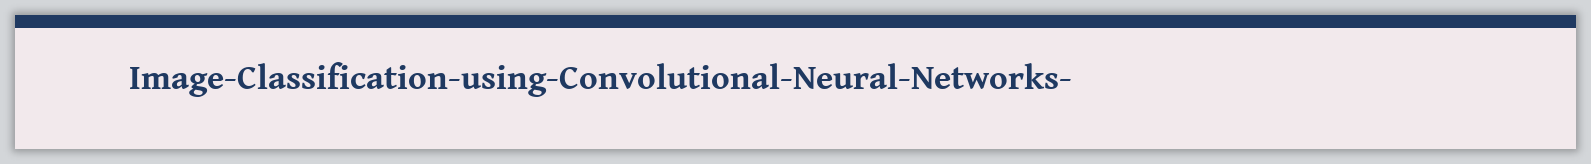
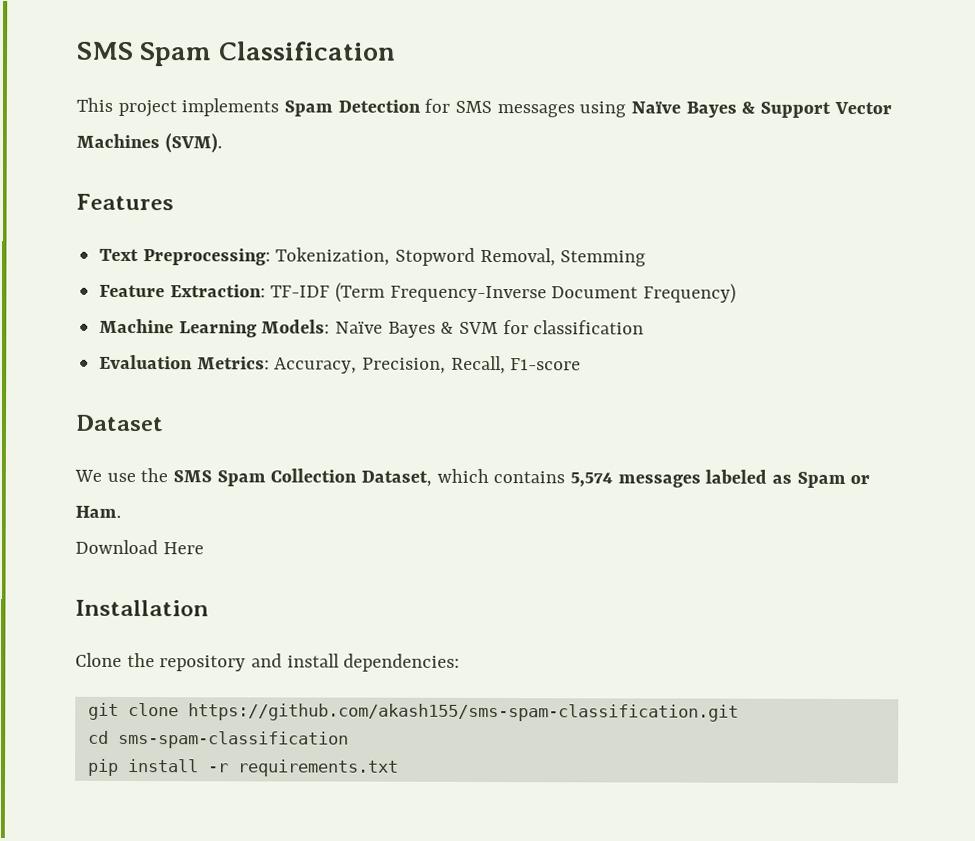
- Image-Classification-using-Convolutional-Neural-Networks-
+ SMS Spam Classification
+ This project implements Spam Detection for SMS messages using Naïve Bayes & Support Vector Machines (SVM).
+ Features
+ Text Preprocessing: Tokenization, Stopword Removal, Stemming
+ Feature Extraction: TF-IDF (Term Frequency-Inverse Document Frequency)
+ Machine Learning Models: Naïve Bayes & SVM for classification
+ Evaluation Metrics: Accuracy, Precision, Recall, F1-score
+ Dataset
+ We use the SMS Spam Collection Dataset, which contains 5,574 messages labeled as Spam or Ham.
+ Download Here
+ Installation
+ Clone the repository and install dependencies:
+ git clone https://github.com/akash155/sms-spam-classification.git
+ cd sms-spam-classification
+ pip install -r requirements.txt

